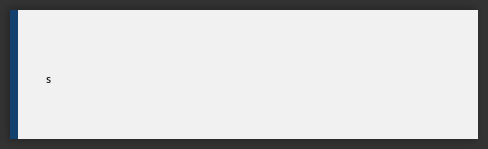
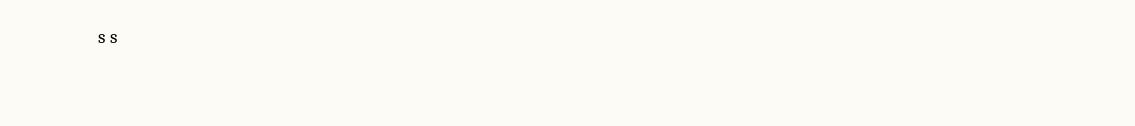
- s
+ s s

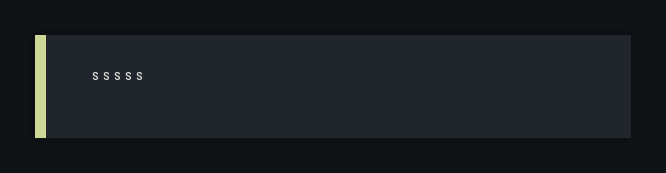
- s s
+ s s s s s

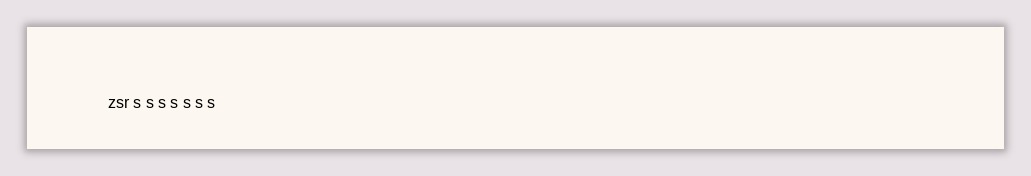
- s s s s s
+ zsr s s s s s s s

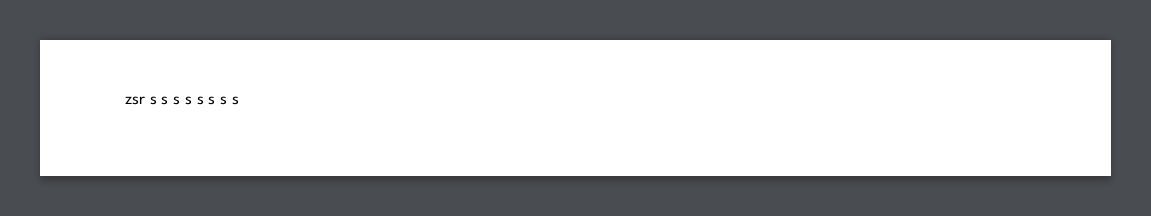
- zsr s s s s s s s
+ zsr s s s s s s s s

